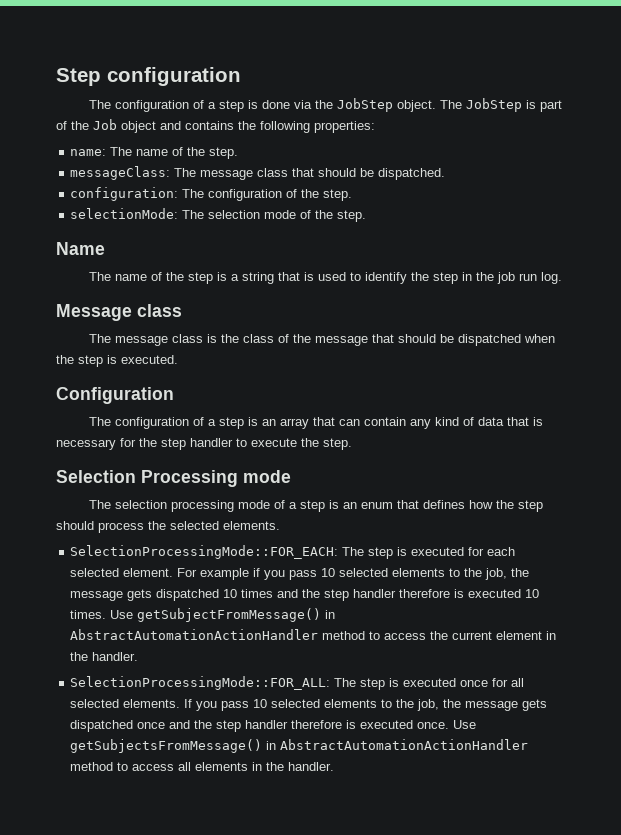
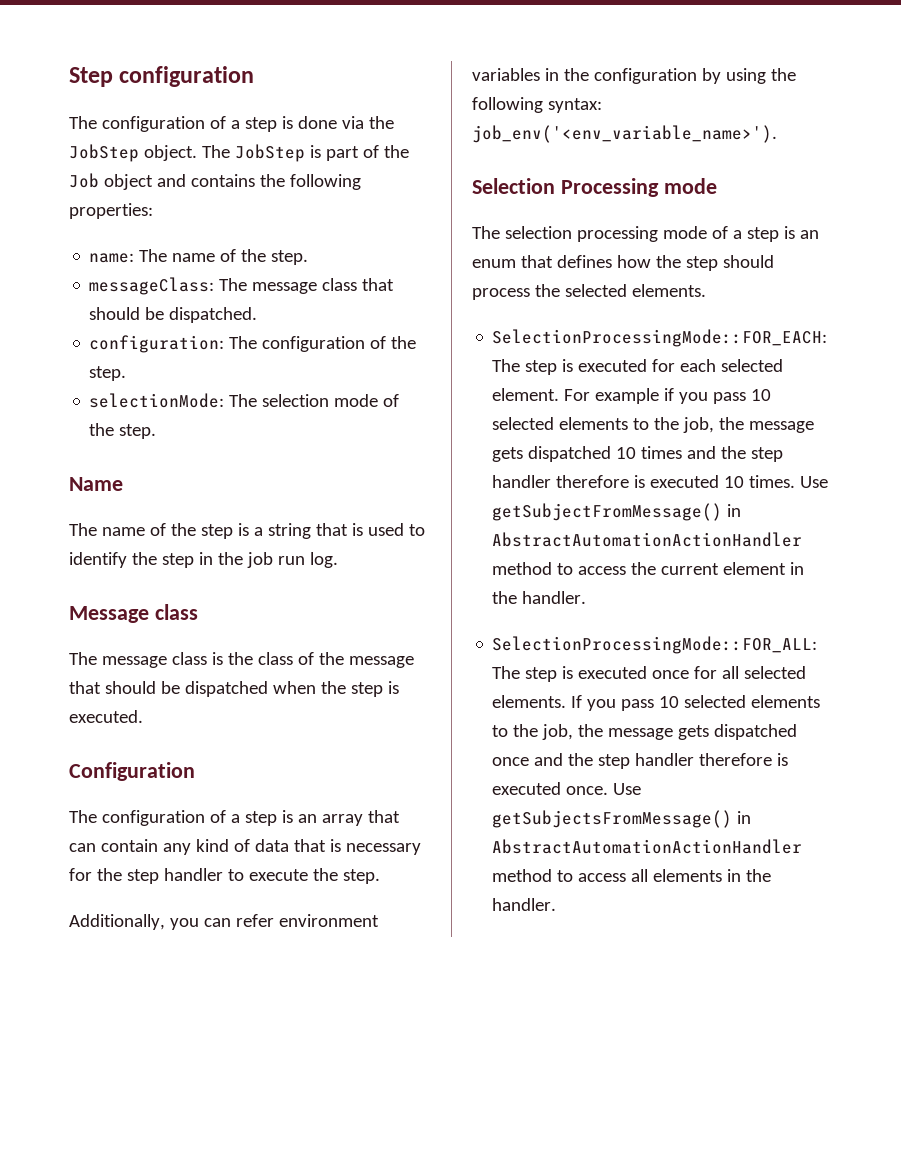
+ Additionally, you can refer environment variables in the configuration by using the following syntax: job_env('<env_variable_name>').

